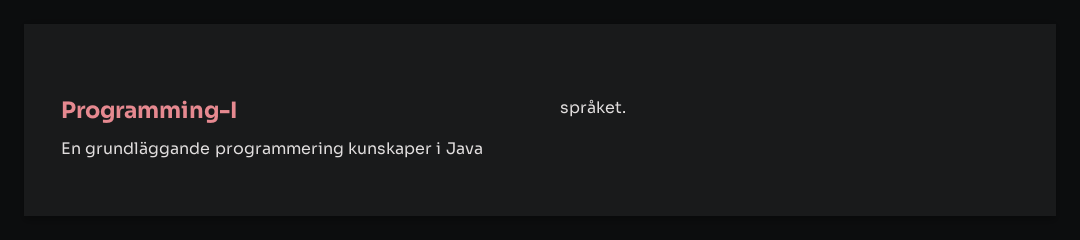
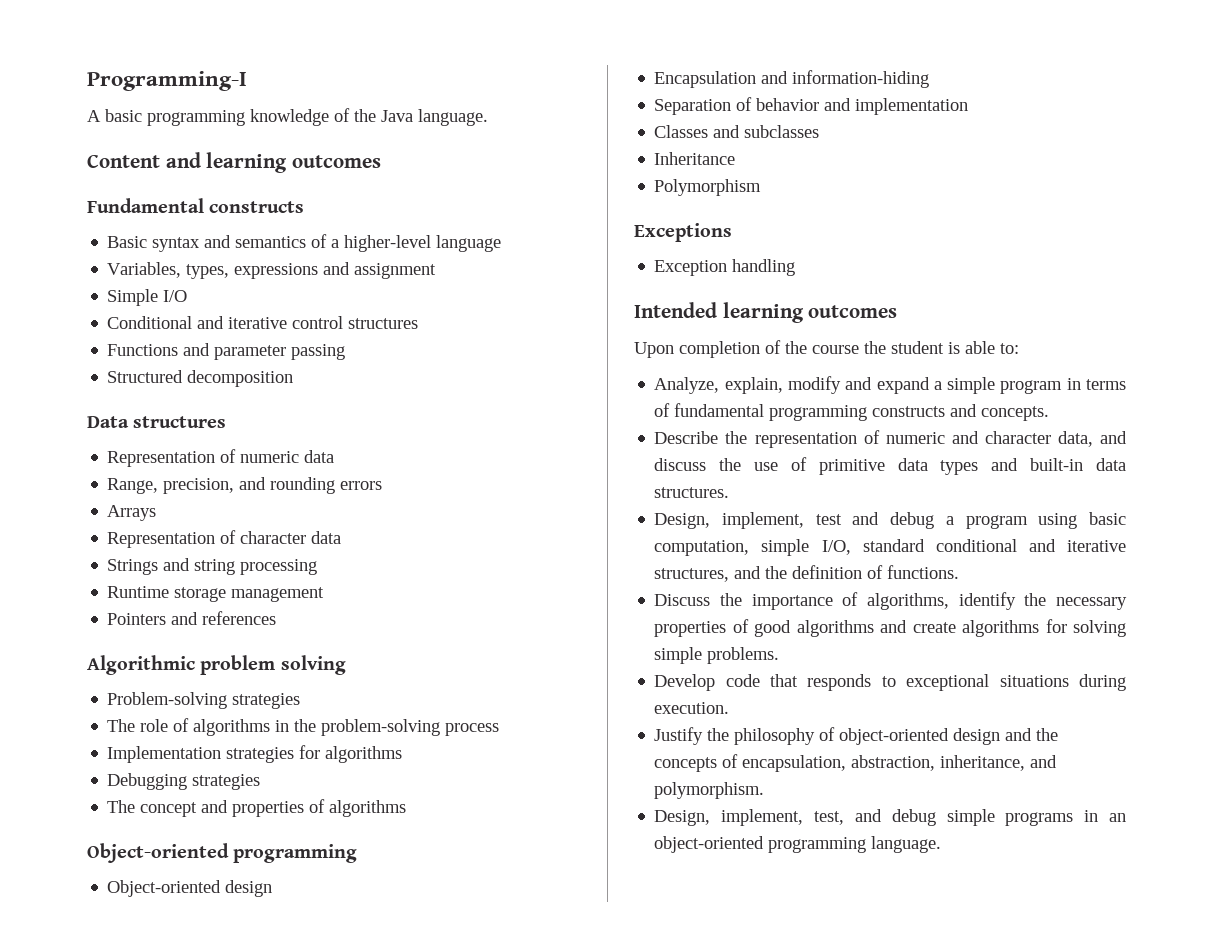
- En grundläggande programmering kunskaper i Java språket.
+ A basic programming knowledge of the Java language.
+ Content and learning outcomes
+ Fundamental constructs
+ Basic syntax and semantics of a higher-level language
+ Variables, types, expressions and assignment
+ Simple I/O
+ Conditional and iterative control structures
+ Functions and parameter passing
+ Structured decomposition
+ Data structures
+ Representation of numeric data
+ Range, precision, and rounding errors
+ Arrays
+ Representation of character data
+ Strings and string processing
+ Runtime storage management
+ Pointers and references
+ Algorithmic problem solving
+ Problem-solving strategies
+ The role of algorithms in the problem-solving process
+ Implementation strategies for algorithms
+ Debugging strategies
+ The concept and properties of algorithms
+ Object-oriented programming
+ Object-oriented design
+ Encapsulation and information-hiding
+ Separation of behavior and implementation
+ Classes and subclasses
+ Inheritance
+ Polymorphism
+ Exceptions
+ Exception handling
+ Intended learning outcomes
+ Upon completion of the course the student is able to:
+ Analyze, explain, modify and expand a simple program in terms of fundamental programming constructs and concepts.
+ Describe the representation of numeric and character data, and discuss the use of primitive data types and built-in data structures.
+ Design, implement, test and debug a program using basic computation, simple I/O, standard conditional and iterative structures, and the definition of functions.
+ Discuss the importance of algorithms, identify the necessary properties of good algorithms and create algorithms for solving simple problems.
+ Develop code that responds to exceptional situations during execution.
+ Justify the philosophy of object-oriented design and the concepts of encapsulation, abstraction, inheritance, and polymorphism.
+ Design, implement, test, and debug simple programs in an object-oriented programming language.

